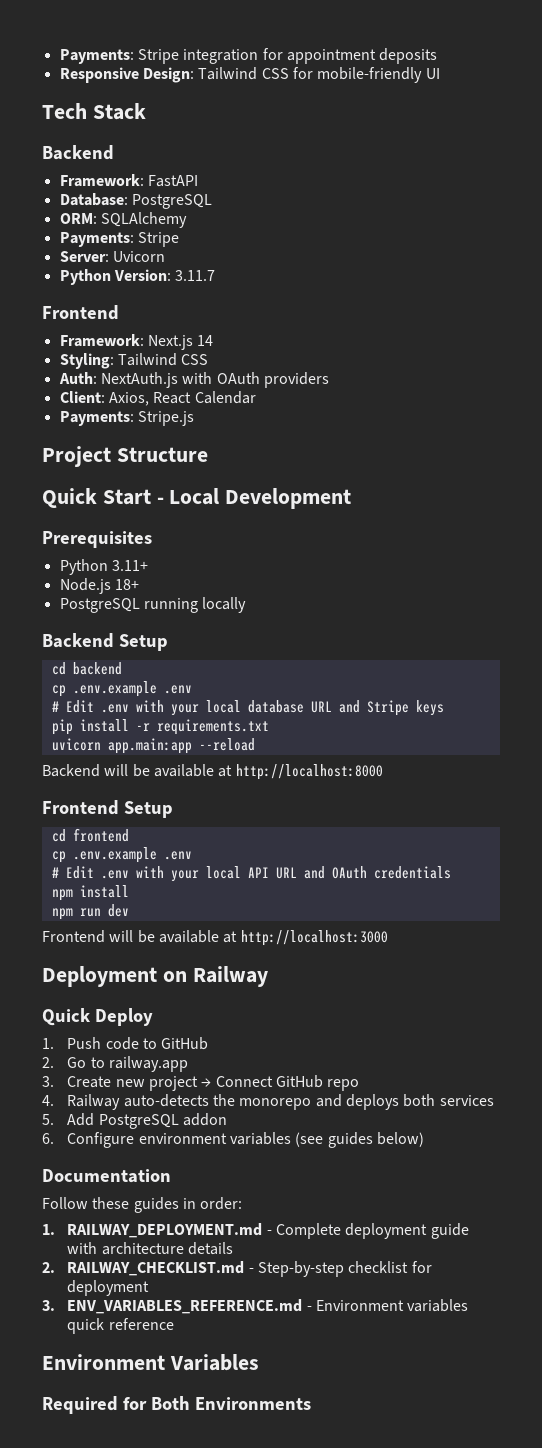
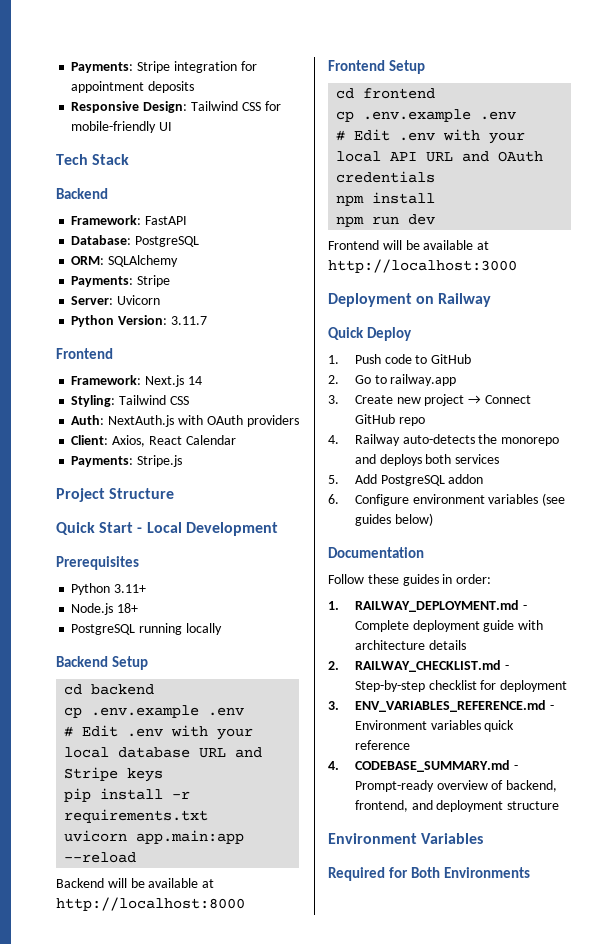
+ 4. CODEBASE_SUMMARY.md - Prompt-ready overview of backend, frontend, and deployment structure

